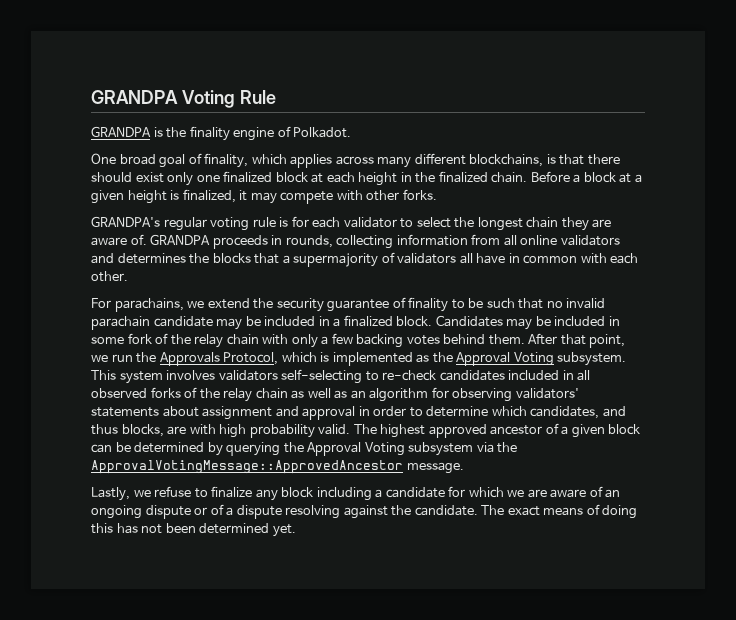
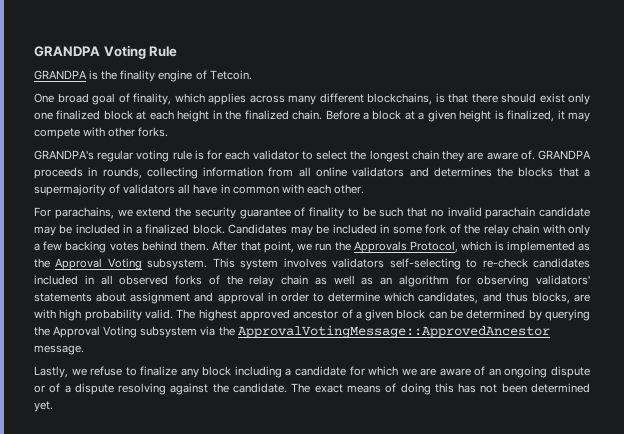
- GRANDPA is the finality engine of Polkadot.
+ GRANDPA is the finality engine of Tetcoin.

